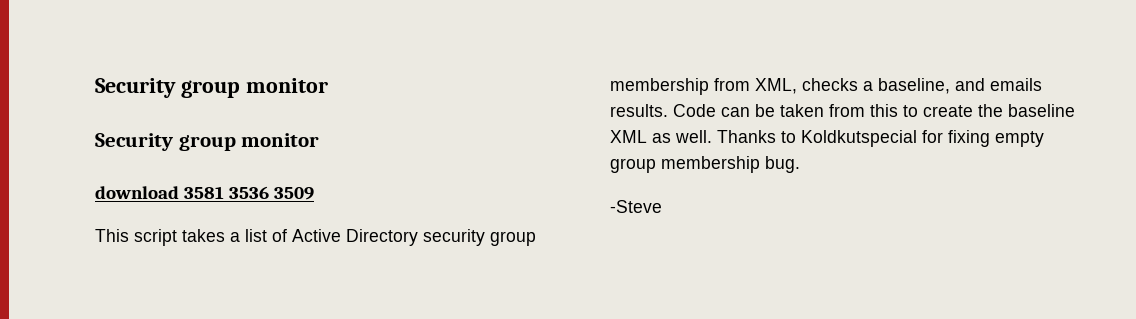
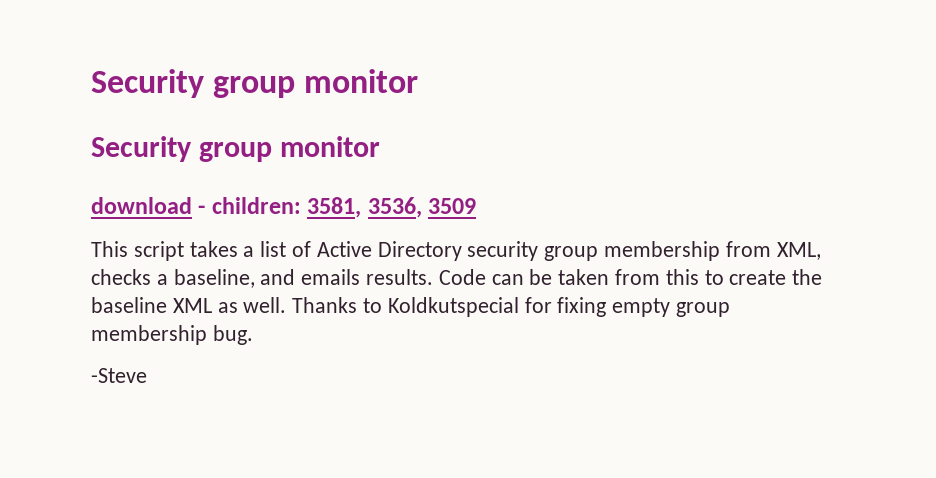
- download 3581 3536 3509
+ download - children: 3581, 3536, 3509

